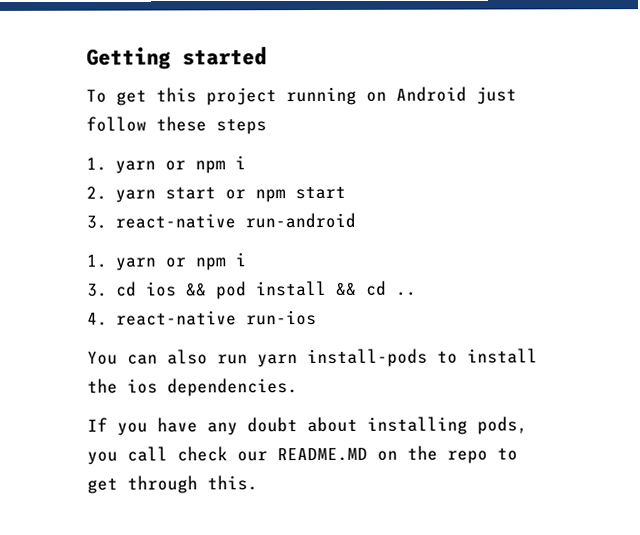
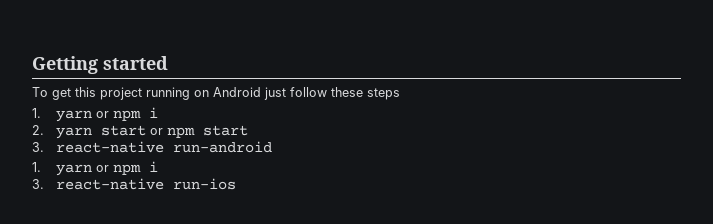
- 3. cd ios && pod install && cd ..
- 4. react-native run-ios
- You can also run yarn install-pods to install the ios dependencies.
- If you have any doubt about installing pods, you call check our README.MD on the repo to get through this.
+ 3. react-native run-ios

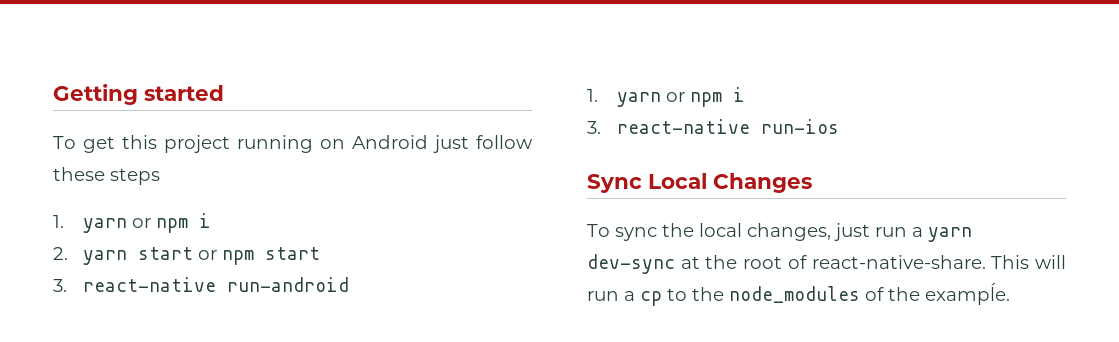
+ Sync Local Changes
+ To sync the local changes, just run a yarn dev-sync at the root of react-native-share. This will run a cp to the node_modules of the exampĺe.

